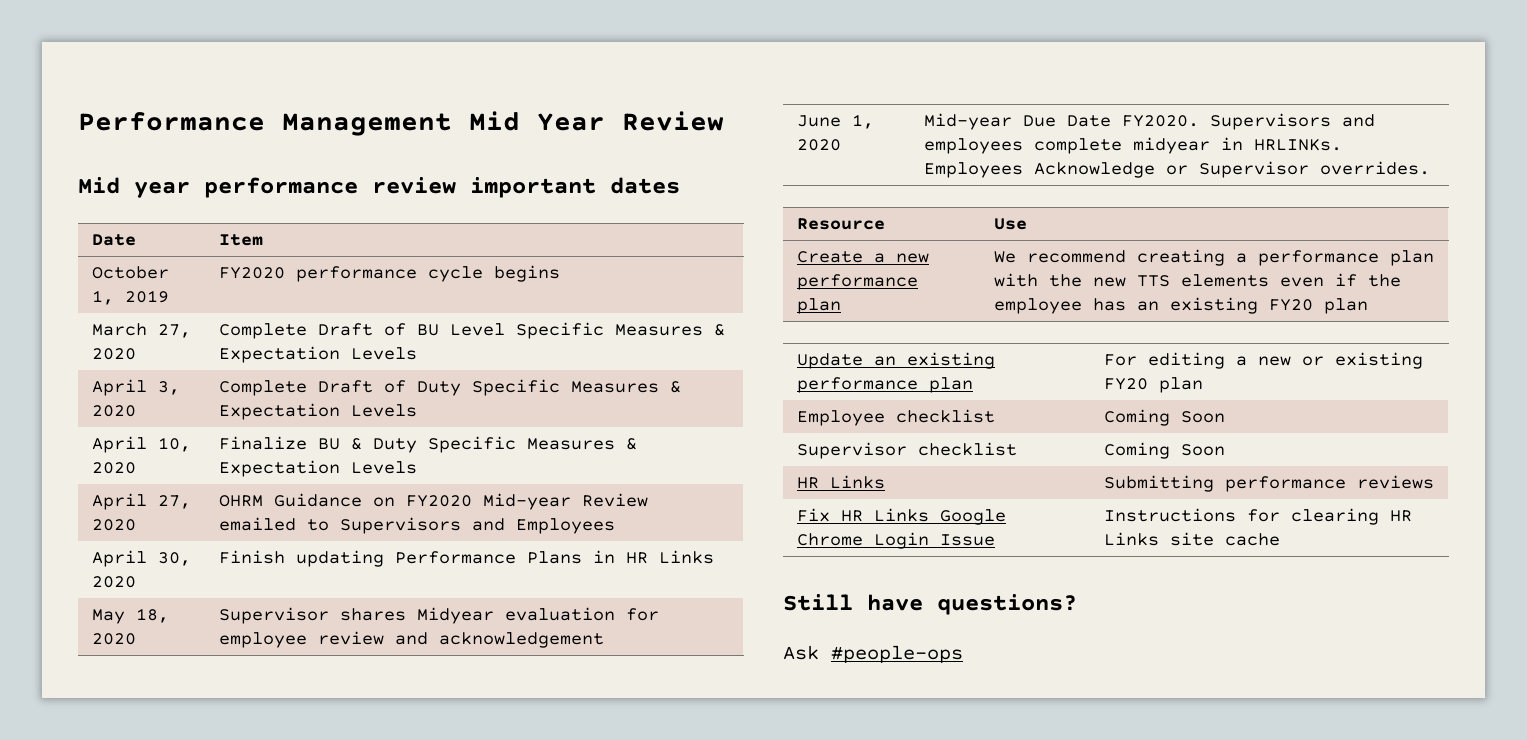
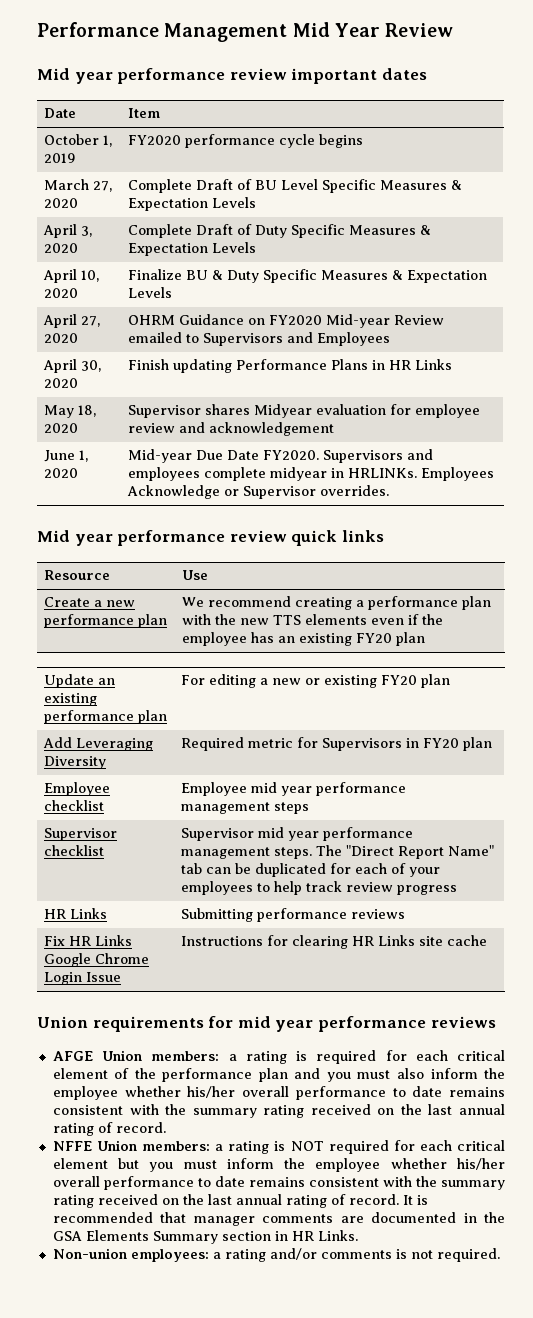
+ Mid year performance review quick links
- Employee checklist | Coming Soon
- Supervisor checklist | Coming Soon
+ Add Leveraging Diversity | Required metric for Supervisors in FY20 plan
+ Employee checklist | Employee mid year performance management steps
+ Supervisor checklist | Supervisor mid year performance management steps. The "Direct Report Name" tab can be duplicated for each of your employees to help track review progress
- Still have questions?
- Ask #people-ops
+ Union requirements for mid year performance reviews
+ AFGE Union members: a rating is required for each critical element of the performance plan and you must also inform the employee whether his/her overall performance to date remains consistent with the summary rating received on the last annual rating of record.
+ NFFE Union members: a rating is NOT required for each critical element but you must inform the employee whether his/her overall performance to date remains consistent with the summary rating received on the last annual rating of record. It is recommended that manager comments are documented in the GSA Elements Summary section in HR Links.
+ Non-union employees: a rating and/or comments is not required.

